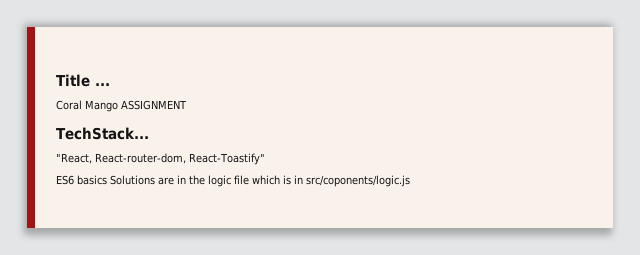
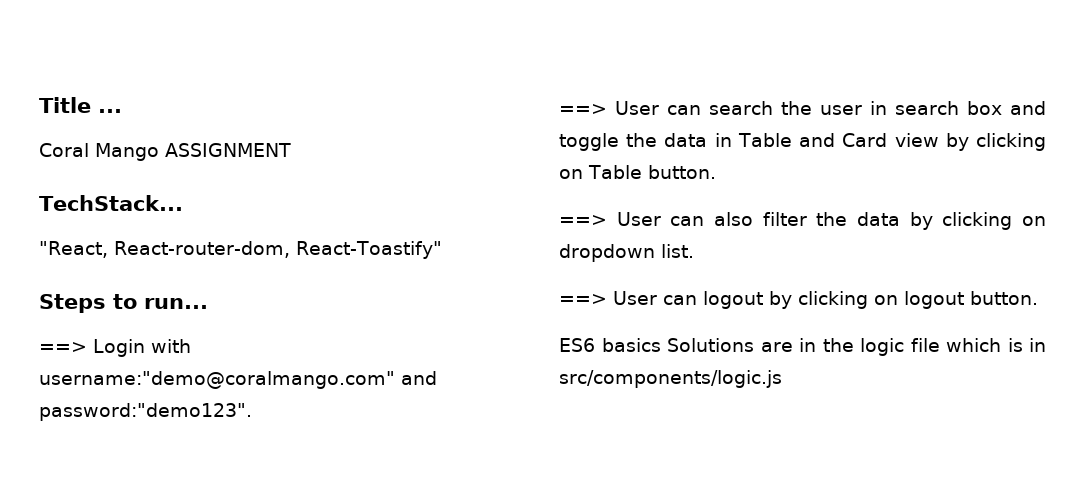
+ Steps to run...
+ ==> Login with username:"demo@coralmango.com" and password:"demo123".
+ ==> User can search the user in search box and toggle the data in Table and Card view by clicking on Table button.
+ ==> User can also filter the data by clicking on dropdown list.
+ ==> User can logout by clicking on logout button.
- ES6 basics Solutions are in the logic file which is in src/coponents/logic.js
+ ES6 basics Solutions are in the logic file which is in src/components/logic.js

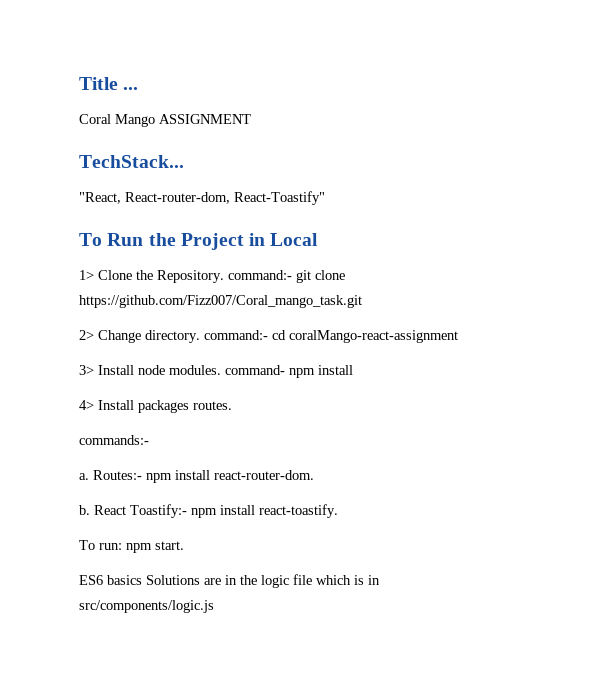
- Steps to run...
- ==> Login with username:"demo@coralmango.com" and password:"demo123".
- ==> User can search the user in search box and toggle the data in Table and Card view by clicking on Table button.
- ==> User can also filter the data by clicking on dropdown list.
- ==> User can logout by clicking on logout button.
+ To Run the Project in Local
+ 1> Clone the Repository. command:- git clone https://github.com/Fizz007/Coral_mango_task.git
+ 2> Change directory. command:- cd coralMango-react-assignment
+ 3> Install node modules. command- npm install
+ 4> Install packages routes.
+ commands:-
+ a. Routes:- npm install react-router-dom.
+ b. React Toastify:- npm install react-toastify.
+ To run: npm start.

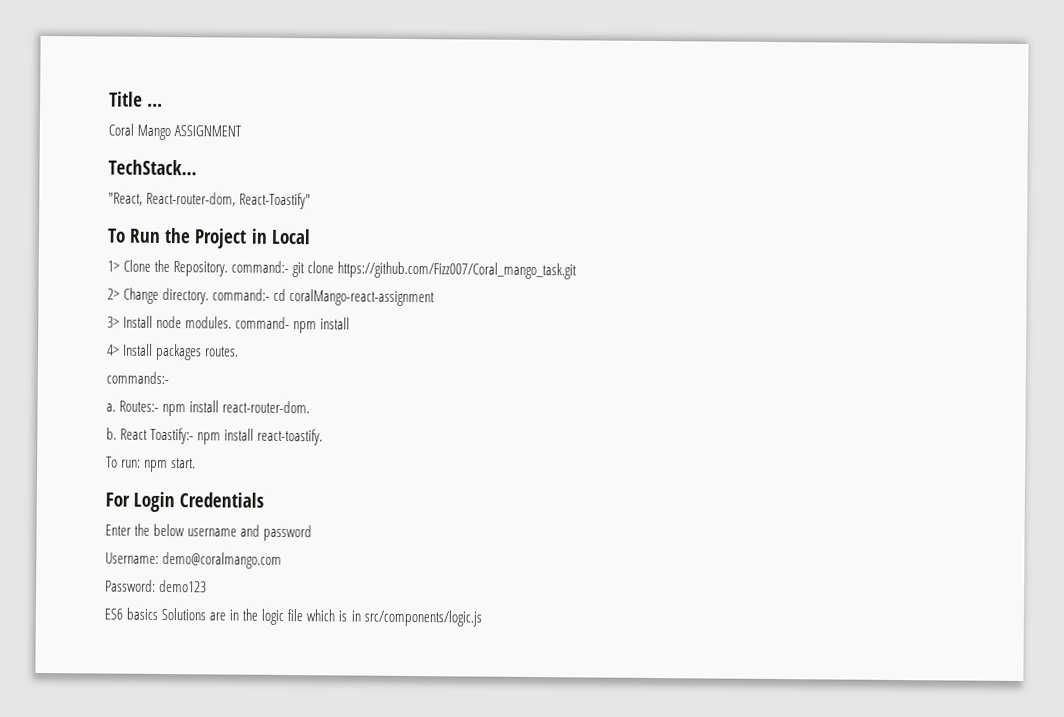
+ For Login Credentials
+ Enter the below username and password
+ Username: demo@coralmango.com
+ Password: demo123

